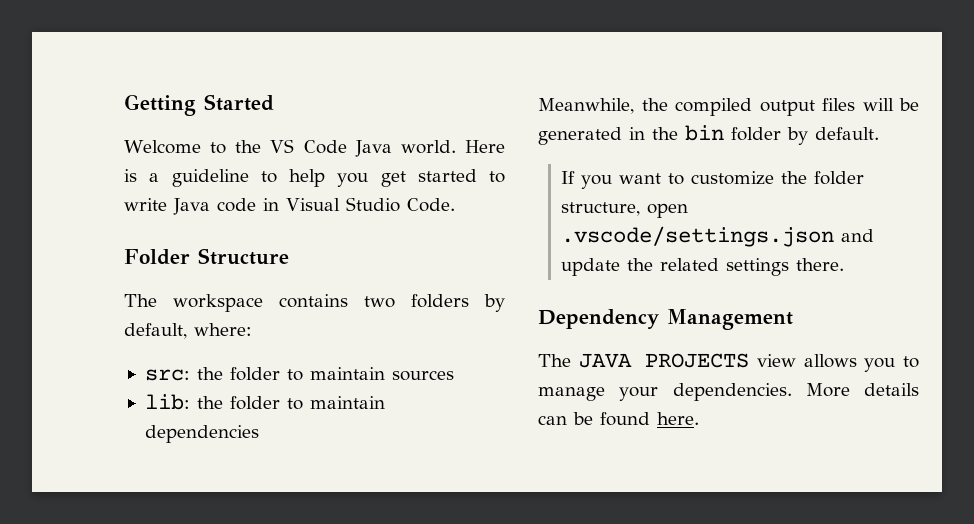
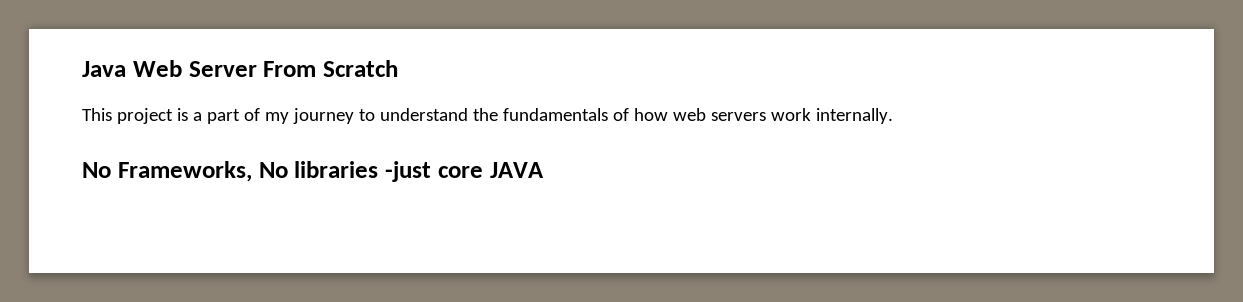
- Getting Started
- Welcome to the VS Code Java world. Here is a guideline to help you get started to write Java code in Visual Studio Code.
- Folder Structure
- The workspace contains two folders by default, where:
- src: the folder to maintain sources
- lib: the folder to maintain dependencies
- Meanwhile, the compiled output files will be generated in the bin folder by default.
- If you want to customize the folder structure, open .vscode/settings.json and update the related settings there.
- Dependency Management
- The JAVA PROJECTS view allows you to manage your dependencies. More details can be found here.
+ Java Web Server From Scratch
+ This project is a part of my journey to understand the fundamentals of how web servers work internally.
+ No Frameworks, No libraries -just core JAVA

